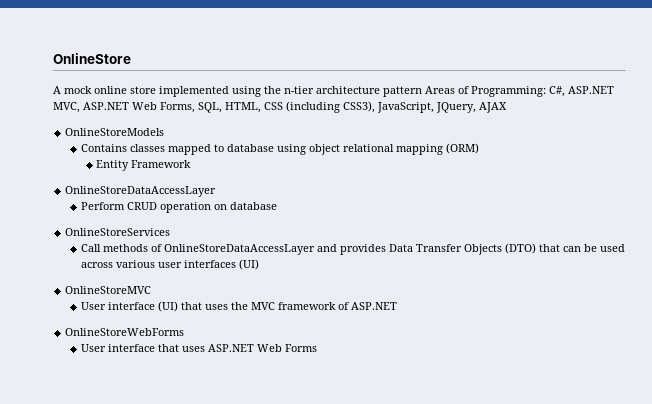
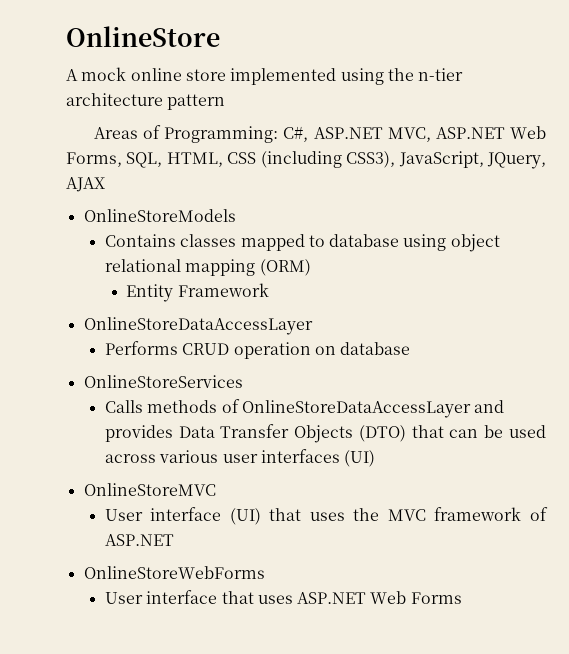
- A mock online store implemented using the n-tier architecture pattern Areas of Programming: C#, ASP.NET MVC, ASP.NET Web Forms, SQL, HTML, CSS (including CSS3), JavaScript, JQuery, AJAX
+ A mock online store implemented using the n-tier architecture pattern
+ Areas of Programming: C#, ASP.NET MVC, ASP.NET Web Forms, SQL, HTML, CSS (including CSS3), JavaScript, JQuery, AJAX
- Perform CRUD operation on database
+ Performs CRUD operation on database
- Call methods of OnlineStoreDataAccessLayer and provides Data Transfer Objects (DTO) that can be used across various user interfaces (UI)
+ Calls methods of OnlineStoreDataAccessLayer and provides Data Transfer Objects (DTO) that can be used across various user interfaces (UI)

